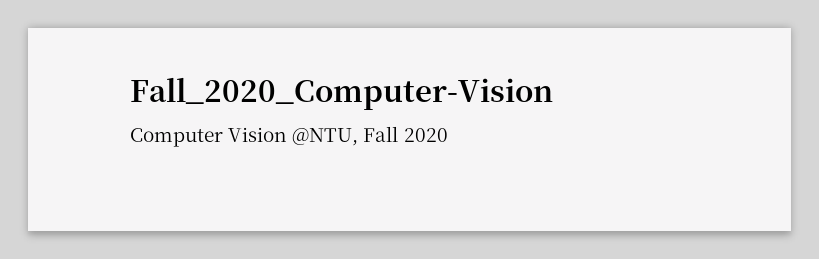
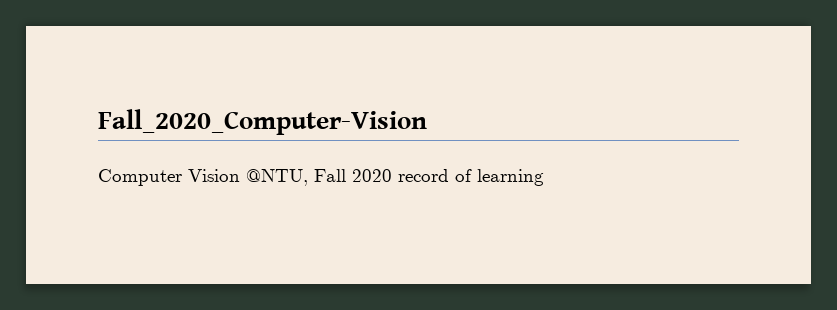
- Computer Vision @NTU, Fall 2020
+ Computer Vision @NTU, Fall 2020 record of learning

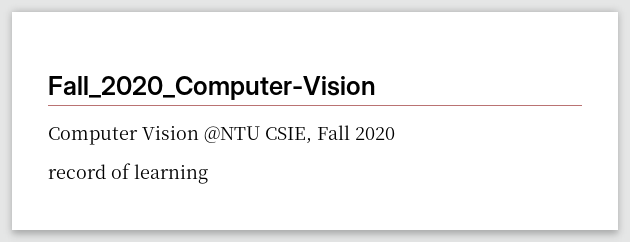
- Computer Vision @NTU, Fall 2020 record of learning
+ Computer Vision @NTU CSIE, Fall 2020
+ record of learning

